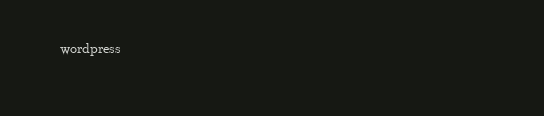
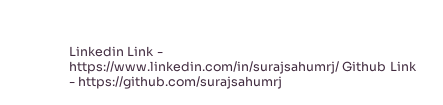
- wordpress
+ Linkedin Link - https://www.linkedin.com/in/surajsahumrj/ Github Link - https://github.com/surajsahumrj

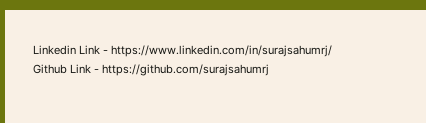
- Linkedin Link - https://www.linkedin.com/in/surajsahumrj/ Github Link - https://github.com/surajsahumrj
+ Linkedin Link - https://www.linkedin.com/in/surajsahumrj/
+ Github Link - https://github.com/surajsahumrj

